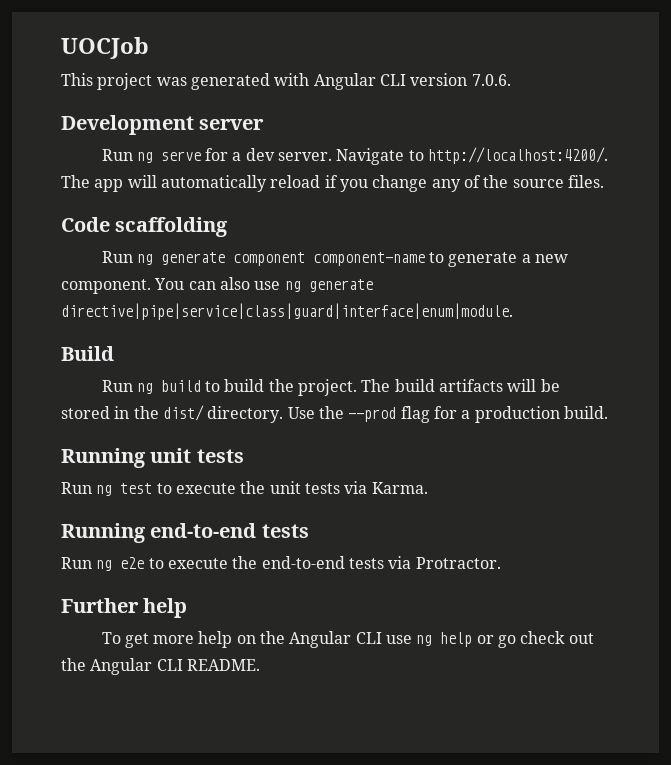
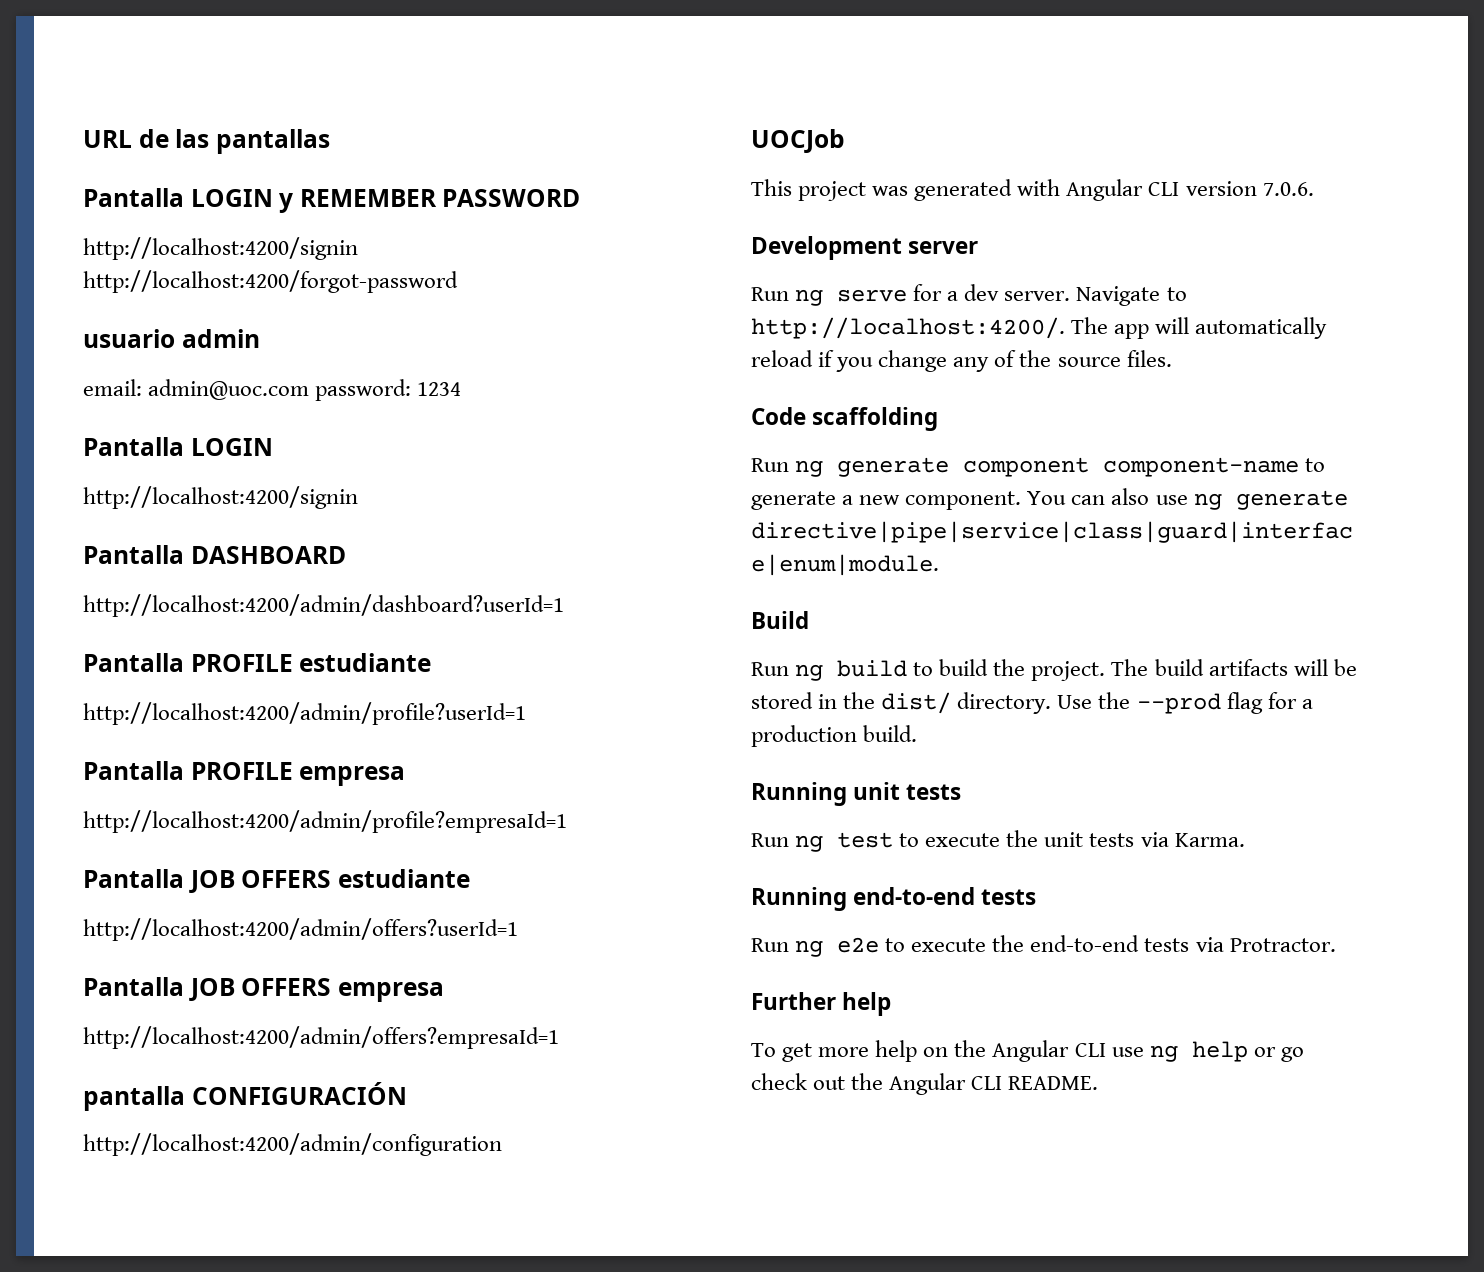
+ URL de las pantallas
+ Pantalla LOGIN y REMEMBER PASSWORD
+ http://localhost:4200/signin http://localhost:4200/forgot-password
+ usuario admin
+ email: admin@uoc.com password: 1234
+ Pantalla LOGIN
+ http://localhost:4200/signin
+ Pantalla DASHBOARD
+ http://localhost:4200/admin/dashboard?userId=1
+ Pantalla PROFILE estudiante
+ http://localhost:4200/admin/profile?userId=1
+ Pantalla PROFILE empresa
+ http://localhost:4200/admin/profile?empresaId=1
+ Pantalla JOB OFFERS estudiante
+ http://localhost:4200/admin/offers?userId=1
+ Pantalla JOB OFFERS empresa
+ http://localhost:4200/admin/offers?empresaId=1
+ pantalla CONFIGURACIÓN
+ http://localhost:4200/admin/configuration

